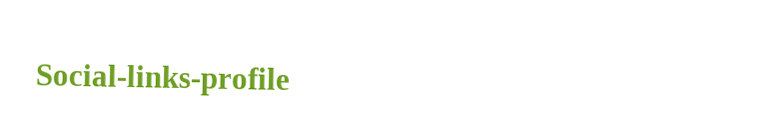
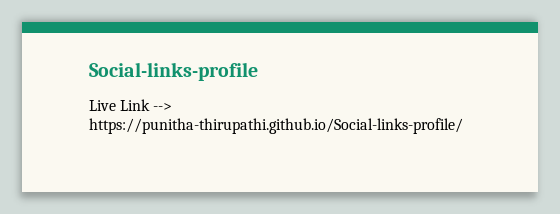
+ Live Link --> https://punitha-thirupathi.github.io/Social-links-profile/

